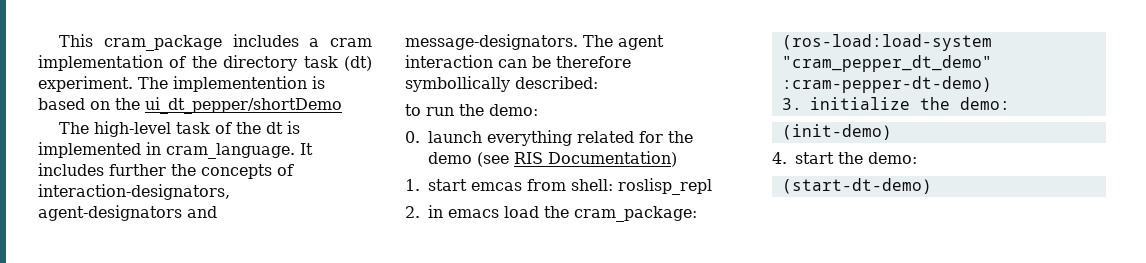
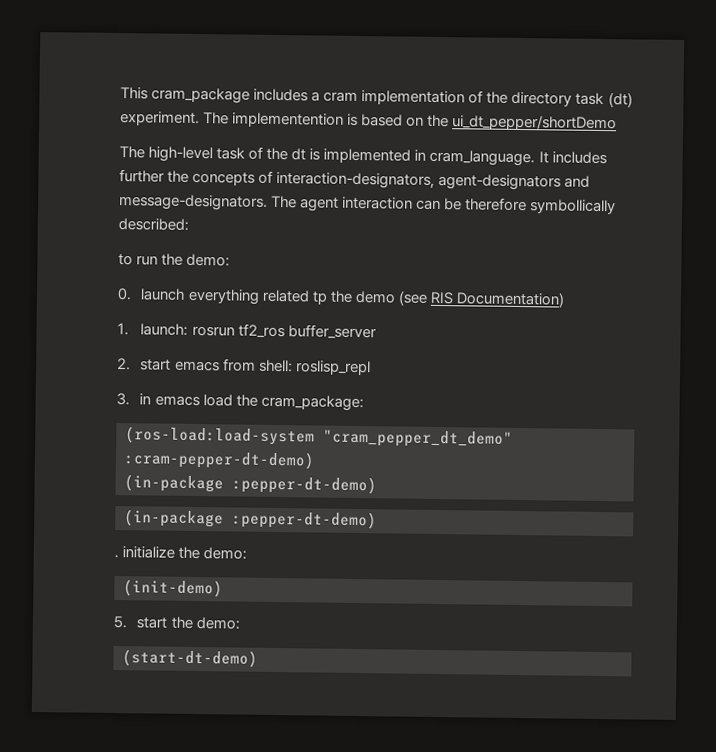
- 0. launch everything related for the demo (see RIS Documentation)
+ 0. launch everything related tp the demo (see RIS Documentation)
- 1. start emcas from shell: roslisp_repl
+ 1. launch: rosrun tf2_ros buffer_server
+ 2. start emacs from shell: roslisp_repl
- 2. in emacs load the cram_package:
+ 3. in emacs load the cram_package:
  (ros-load:load-system "cram_pepper_dt_demo" :cram-pepper-dt-demo)
- 3. initialize the demo:
+ (in-package :pepper-dt-demo)
+ (in-package :pepper-dt-demo)
+ . initialize the demo:
- 4. start the demo:
+ 5. start the demo:

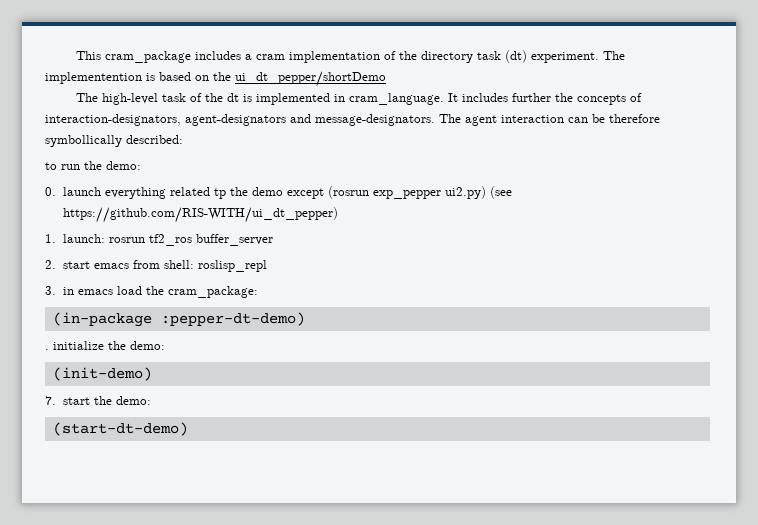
- 0. launch everything related tp the demo (see RIS Documentation)
+ 0. launch everything related tp the demo except (rosrun exp_pepper ui2.py) (see https://github.com/RIS-WITH/ui_dt_pepper)
- (ros-load:load-system "cram_pepper_dt_demo" :cram-pepper-dt-demo)
- (in-package :pepper-dt-demo)
- 5. start the demo:
+ 7. start the demo:

